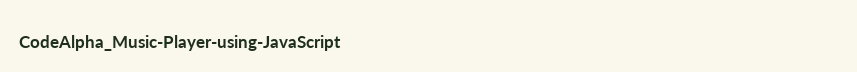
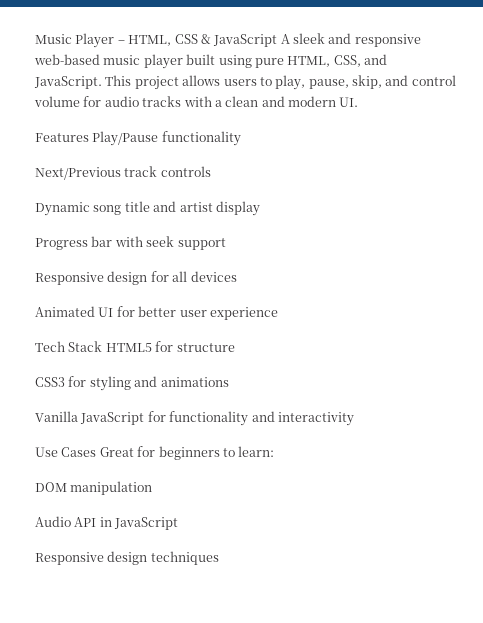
- CodeAlpha_Music-Player-using-JavaScript
+ Music Player – HTML, CSS & JavaScript A sleek and responsive web-based music player built using pure HTML, CSS, and JavaScript. This project allows users to play, pause, skip, and control volume for audio tracks with a clean and modern UI.
+ Features Play/Pause functionality
+ Next/Previous track controls
+ Dynamic song title and artist display
+ Progress bar with seek support
+ Responsive design for all devices
+ Animated UI for better user experience
+ Tech Stack HTML5 for structure
+ CSS3 for styling and animations
+ Vanilla JavaScript for functionality and interactivity
+ Use Cases Great for beginners to learn:
+ DOM manipulation
+ Audio API in JavaScript
+ Responsive design techniques

